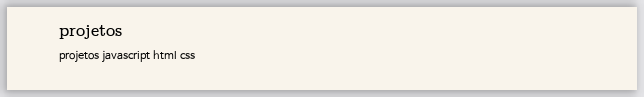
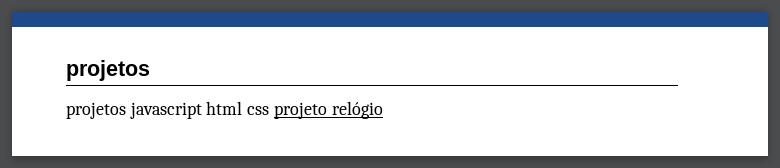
- projetos javascript html css
+ projetos javascript html css projeto relógio

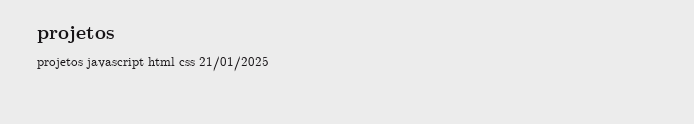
- projetos javascript html css projeto relógio
+ projetos javascript html css 21/01/2025

